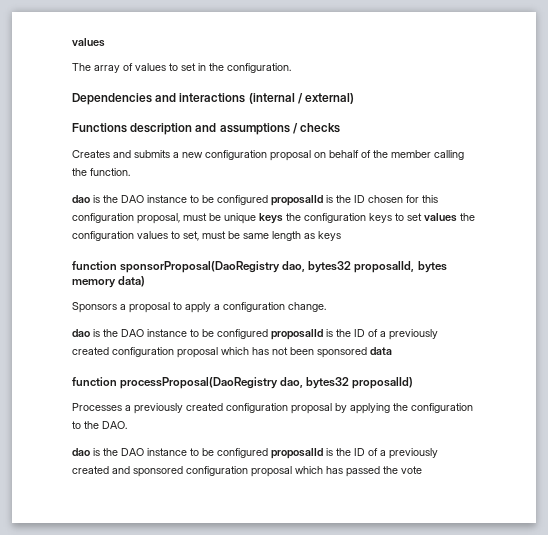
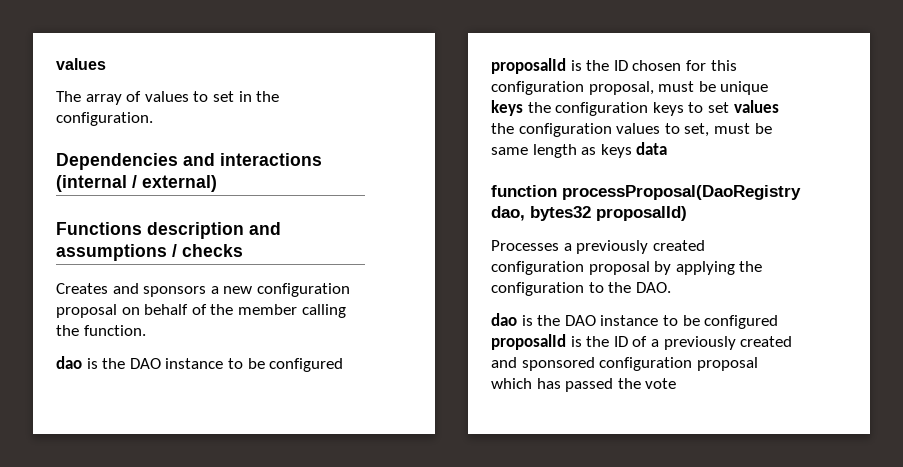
- Creates and submits a new configuration proposal on behalf of the member calling the function.
+ Creates and sponsors a new configuration proposal on behalf of the member calling the function.
- dao is the DAO instance to be configured proposalId is the ID chosen for this configuration proposal, must be unique keys the configuration keys to set values the configuration values to set, must be same length as keys
- function sponsorProposal(DaoRegistry dao, bytes32 proposalId, bytes memory data)
- Sponsors a proposal to apply a configuration change.
- dao is the DAO instance to be configured proposalId is the ID of a previously created configuration proposal which has not been sponsored data
+ dao is the DAO instance to be configured proposalId is the ID chosen for this configuration proposal, must be unique keys the configuration keys to set values the configuration values to set, must be same length as keys data

